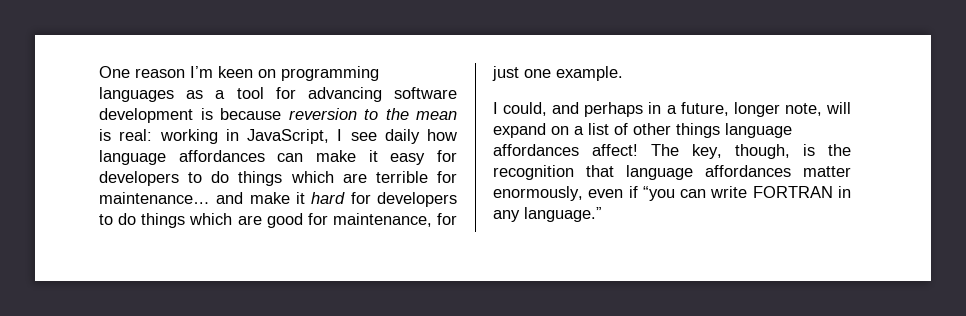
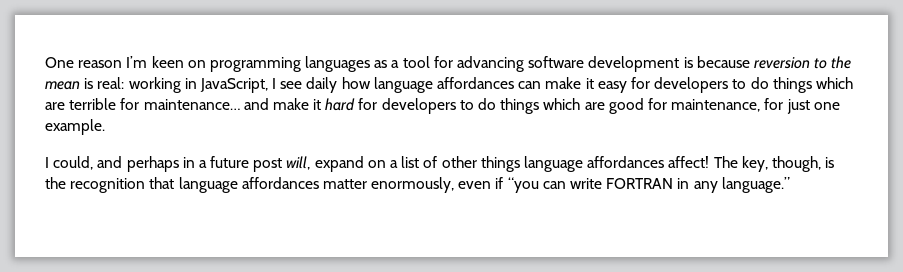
- I could, and perhaps in a future, longer note, will expand on a list of other things language affordances affect!
+ I could, and perhaps in a future post will, expand on a list of other things language affordances affect!

